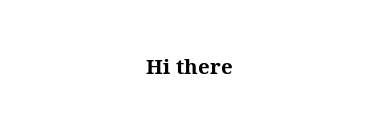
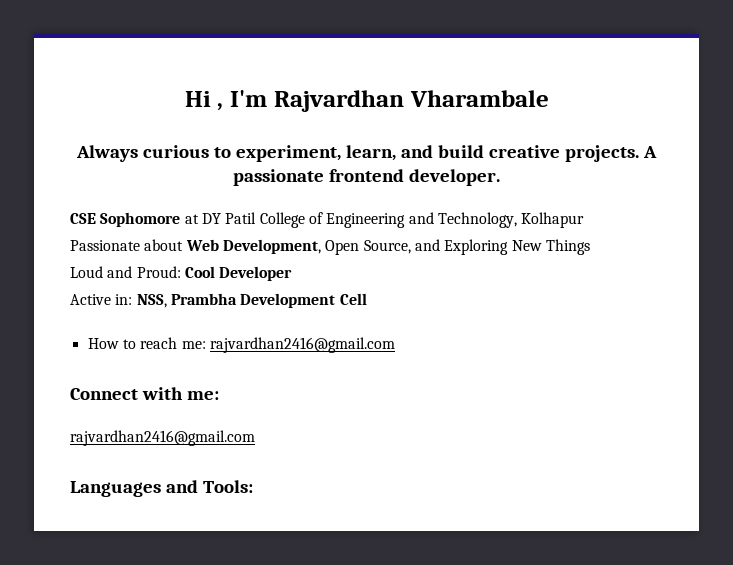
- Hi there
+ Hi , I'm Rajvardhan Vharambale
+ Always curious to experiment, learn, and build creative projects. A passionate frontend developer.
+ CSE Sophomore at DY Patil College of Engineering and Technology, Kolhapur
+ Passionate about Web Development, Open Source, and Exploring New Things
+ Loud and Proud: Cool Developer
+ Active in: NSS, Prambha Development Cell
+ How to reach me: rajvardhan2416@gmail.com
+ Connect with me:
+ rajvardhan2416@gmail.com
+ Languages and Tools:

